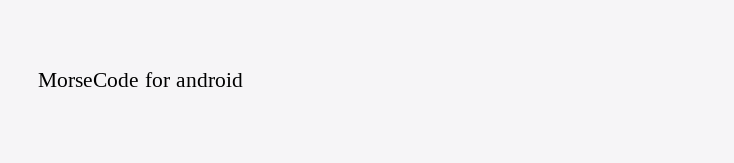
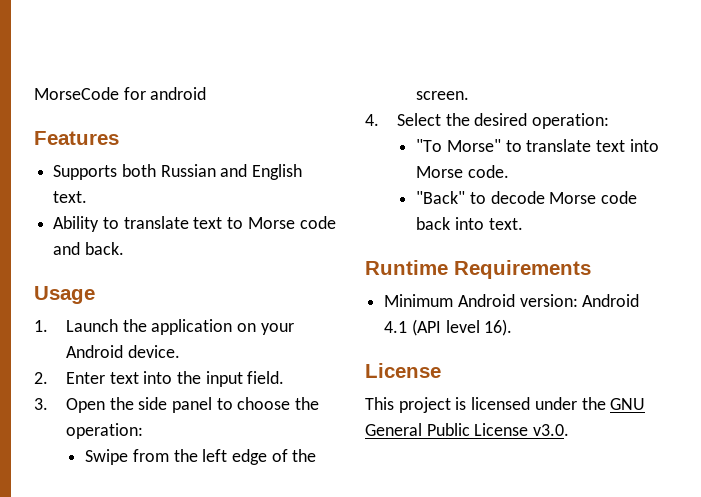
+ Features
+ Supports both Russian and English text.
+ Ability to translate text to Morse code and back.
+ Usage
+ 1. Launch the application on your Android device.
+ 2. Enter text into the input field.
+ 3. Open the side panel to choose the operation:
+ Swipe from the left edge of the screen.
+ 4. Select the desired operation:
+ "To Morse" to translate text into Morse code.
+ "Back" to decode Morse code back into text.
+ Runtime Requirements
+ Minimum Android version: Android 4.1 (API level 16).
+ License
+ This project is licensed under the GNU General Public License v3.0.

